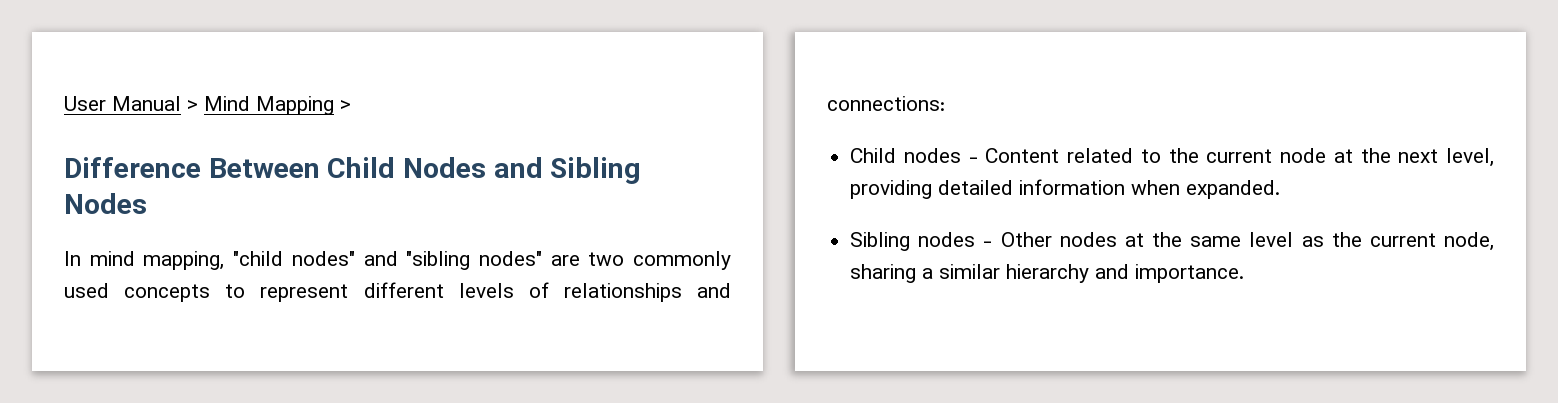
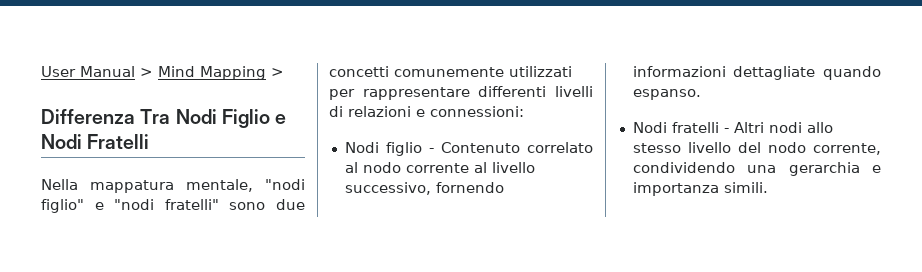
- Difference Between Child Nodes and Sibling Nodes
- In mind mapping, "child nodes" and "sibling nodes" are two commonly used concepts to represent different levels of relationships and connections:
- Child nodes - Content related to the current node at the next level, providing detailed information when expanded.
- Sibling nodes - Other nodes at the same level as the current node, sharing a similar hierarchy and importance.
+ Differenza Tra Nodi Figlio e Nodi Fratelli
+ Nella mappatura mentale, "nodi figlio" e "nodi fratelli" sono due concetti comunemente utilizzati per rappresentare differenti livelli di relazioni e connessioni:
+ Nodi figlio - Contenuto correlato al nodo corrente al livello successivo, fornendo informazioni dettagliate quando espanso.
+ Nodi fratelli - Altri nodi allo stesso livello del nodo corrente, condividendo una gerarchia e importanza simili.

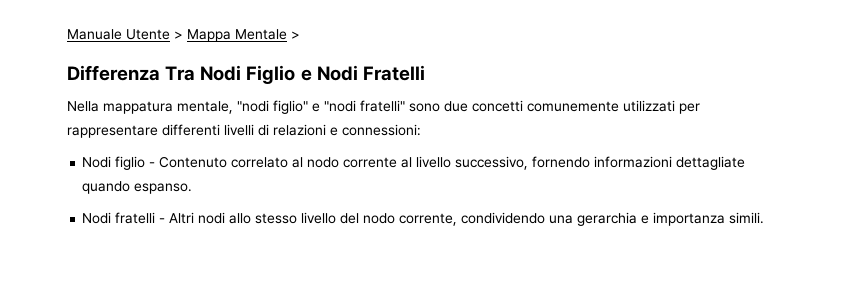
- User Manual > Mind Mapping >
+ Manuale Utente > Mappa Mentale >

